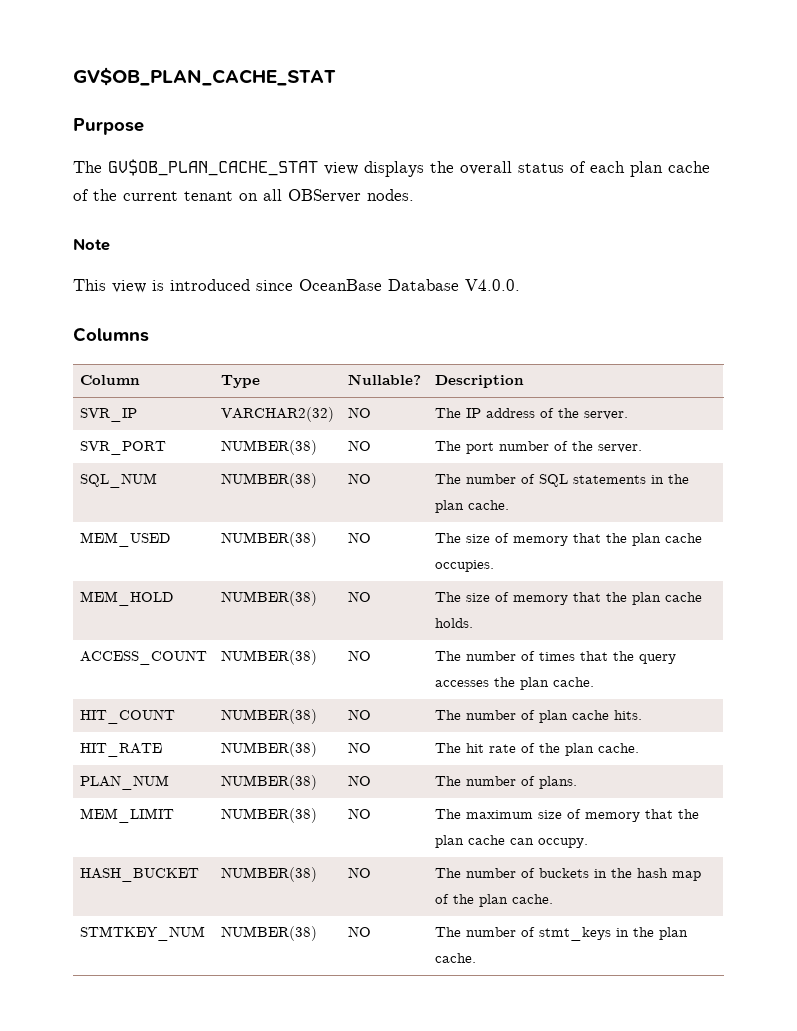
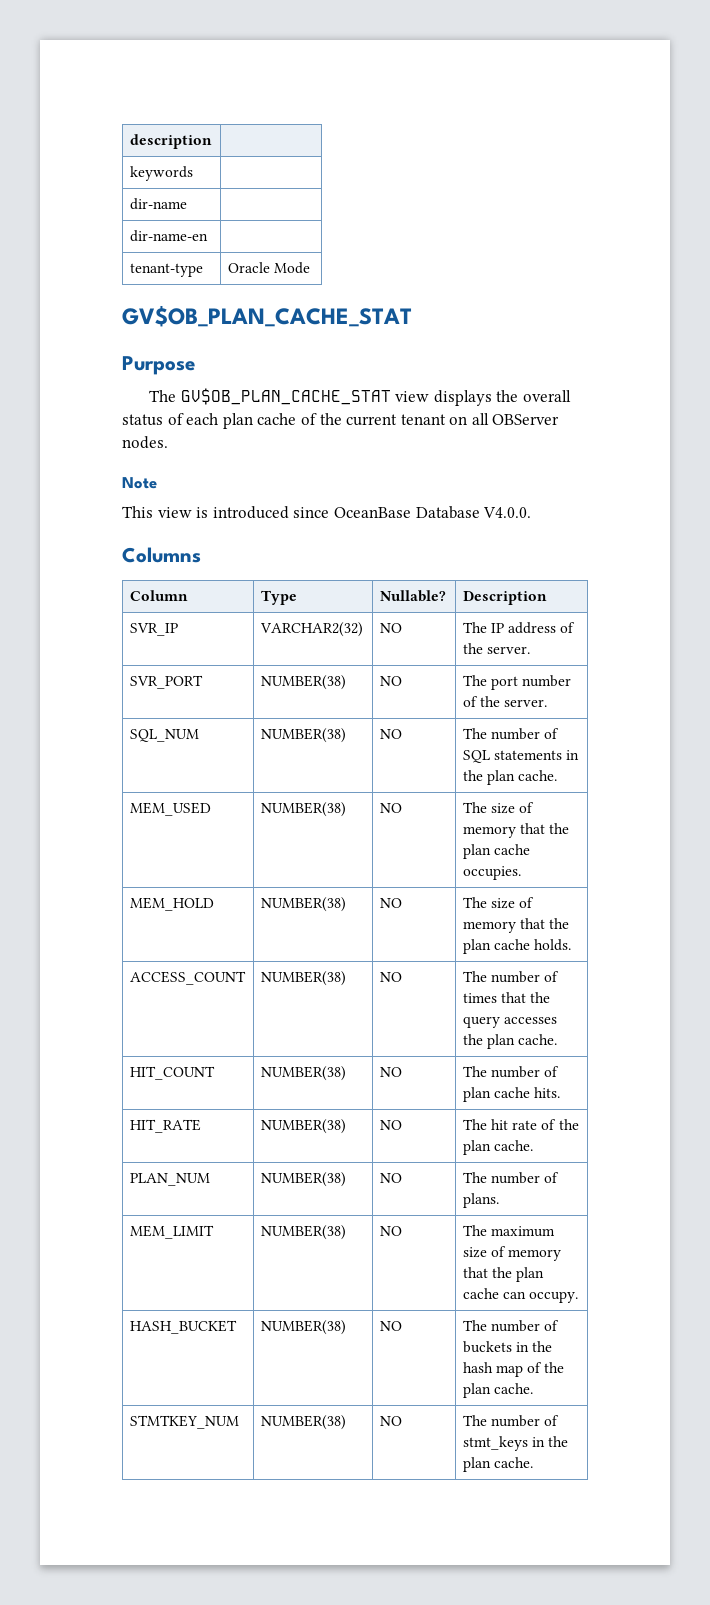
+ description |
+ keywords |
+ dir-name |
+ dir-name-en |
+ tenant-type | Oracle Mode

